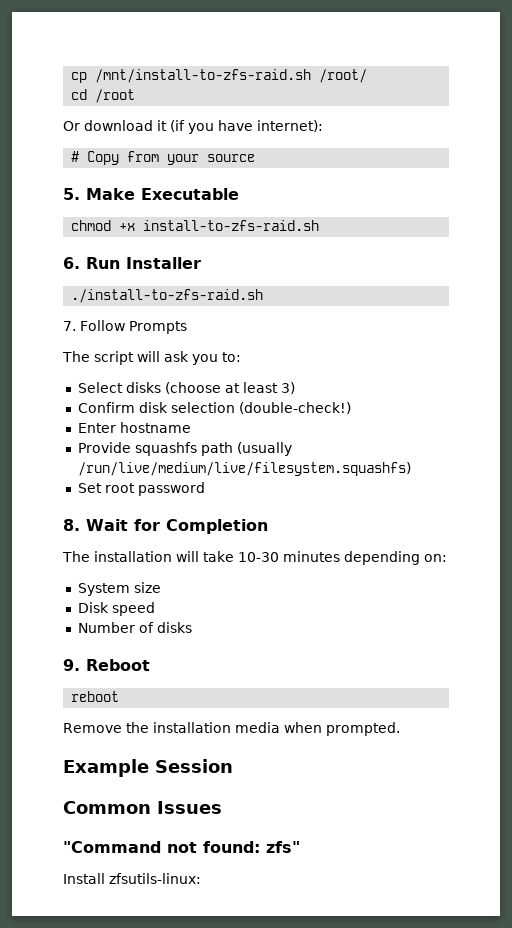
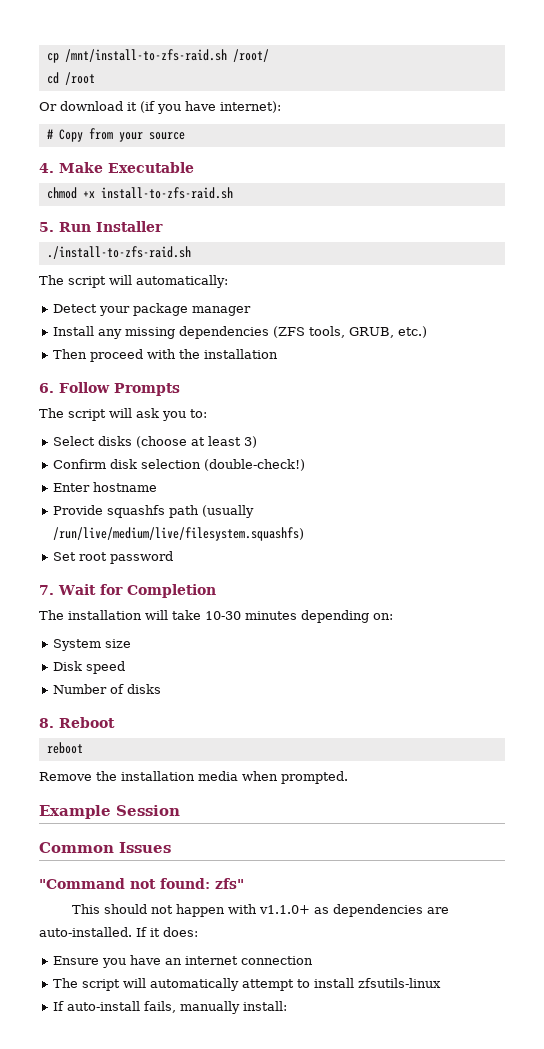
- 5. Make Executable
+ 4. Make Executable
- 6. Run Installer
+ 5. Run Installer
- 7. Follow Prompts
+ The script will automatically:
+ Detect your package manager
+ Install any missing dependencies (ZFS tools, GRUB, etc.)
+ Then proceed with the installation
+ 6. Follow Prompts
- 8. Wait for Completion
+ 7. Wait for Completion
- 9. Reboot
+ 8. Reboot
- Install zfsutils-linux:
+ This should not happen with v1.1.0+ as dependencies are auto-installed. If it does:
+ Ensure you have an internet connection
+ The script will automatically attempt to install zfsutils-linux
+ If auto-install fails, manually install:

